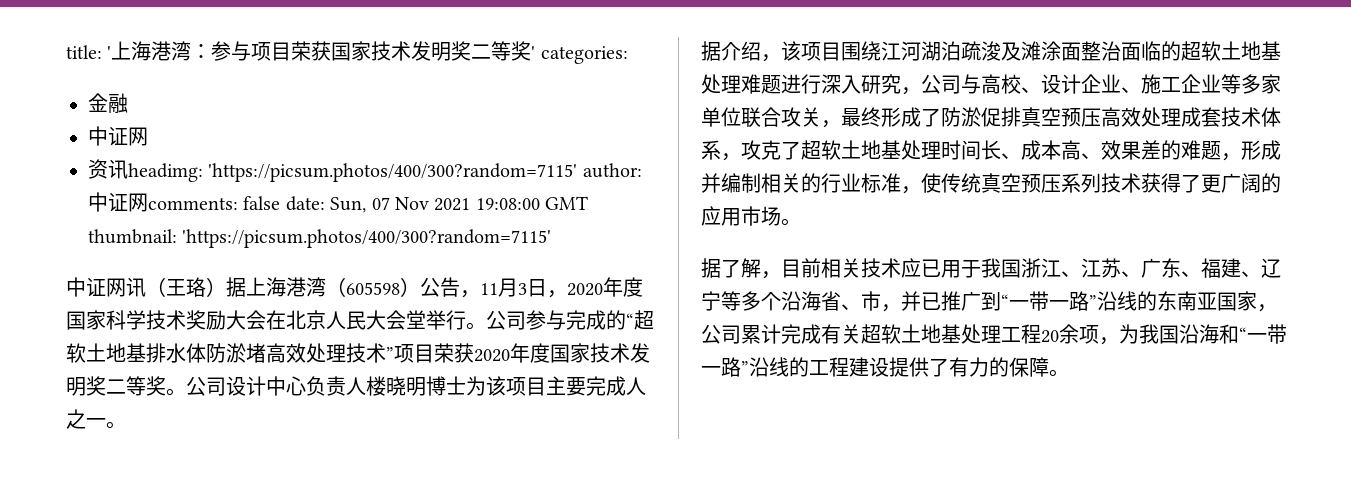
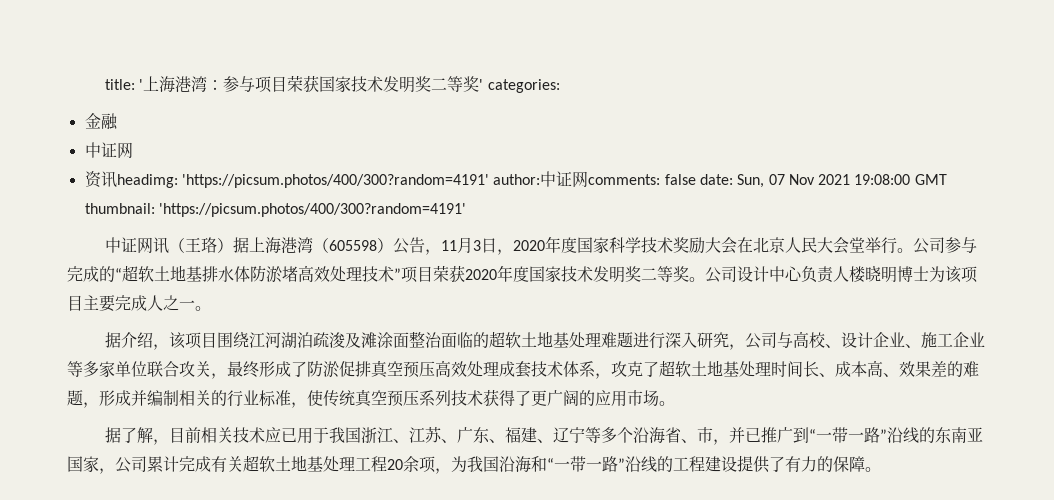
- 资讯headimg: 'https://picsum.photos/400/300?random=7115' author:中证网comments: false date: Sun, 07 Nov 2021 19:08:00 GMT thumbnail: 'https://picsum.photos/400/300?random=7115'
+ 资讯headimg: 'https://picsum.photos/400/300?random=4191' author:中证网comments: false date: Sun, 07 Nov 2021 19:08:00 GMT thumbnail: 'https://picsum.photos/400/300?random=4191'

